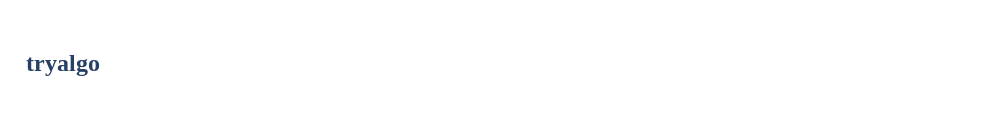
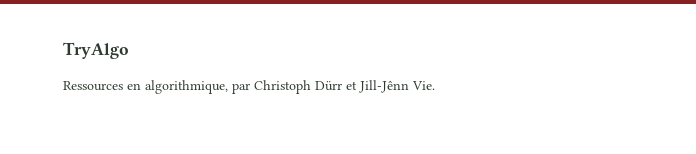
- tryalgo
+ TryAlgo
+ Ressources en algorithmique, par Christoph Dürr et Jill-Jênn Vie.

